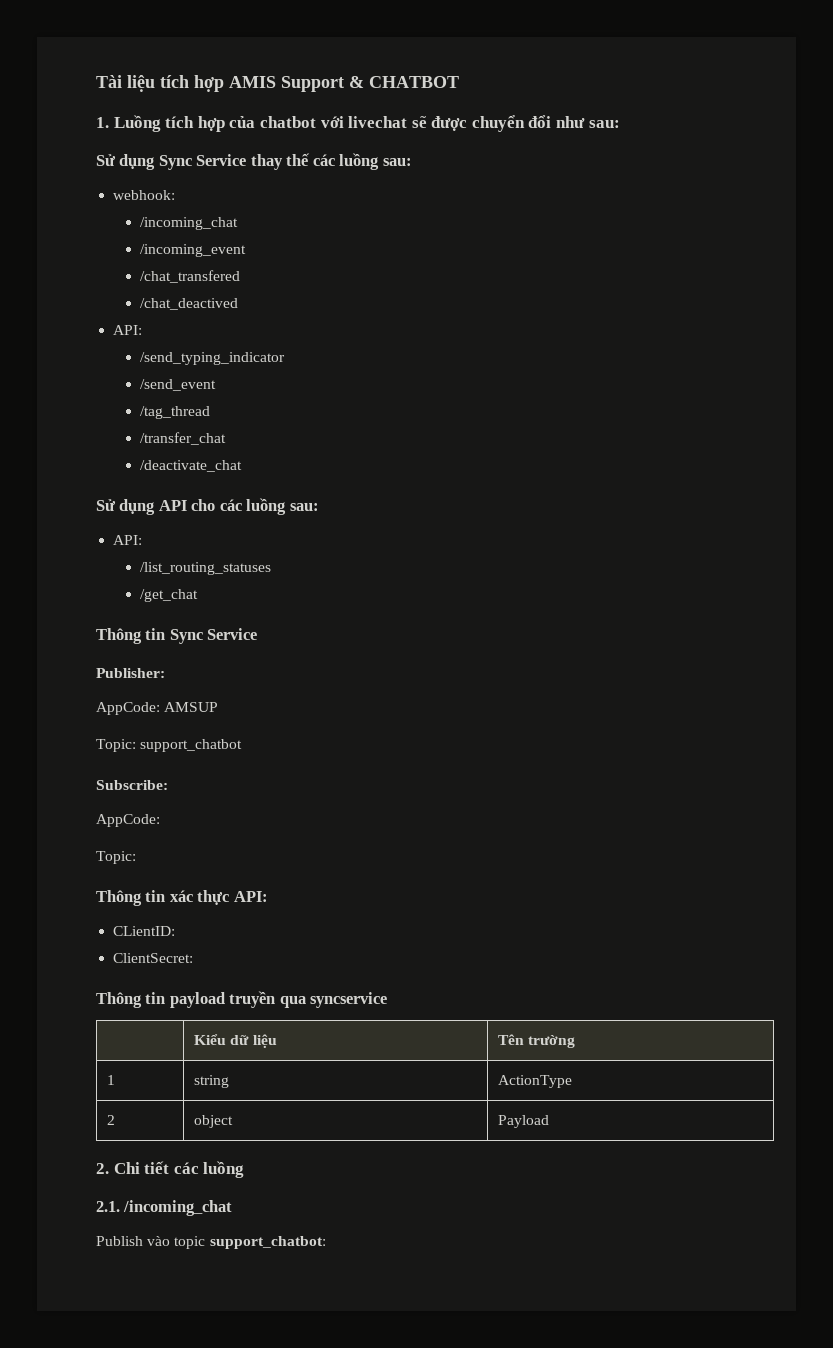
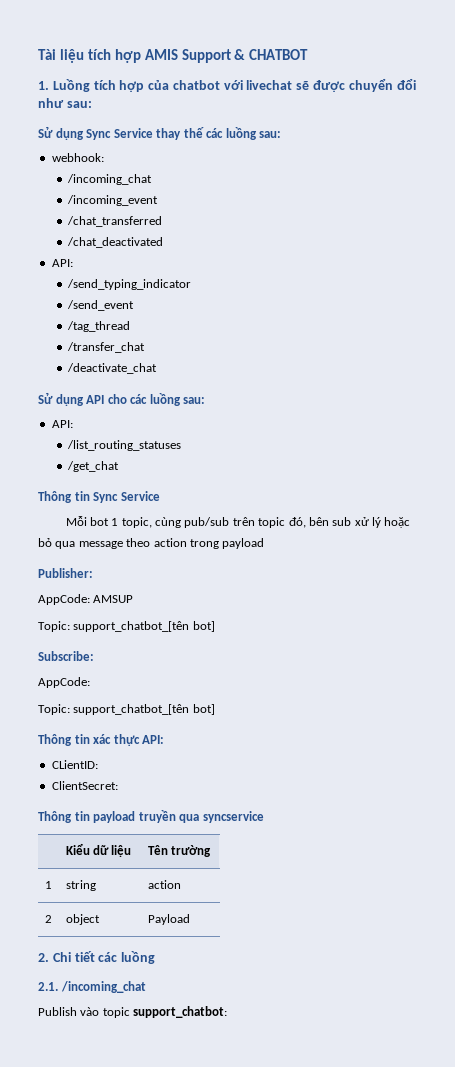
- /chat_transfered
- /chat_deactived
+ /chat_transferred
+ /chat_deactivated
+ Mỗi bot 1 topic, cùng pub/sub trên topic đó, bên sub xử lý hoặc bỏ qua message theo action trong payload
  AppCode: AMSUP
- Topic: support_chatbot
+ Topic: support_chatbot_[tên bot]
  Subscribe:
  AppCode:
- Topic:
+ Topic: support_chatbot_[tên bot]
- 1 | string | ActionType
+ 1 | string | action

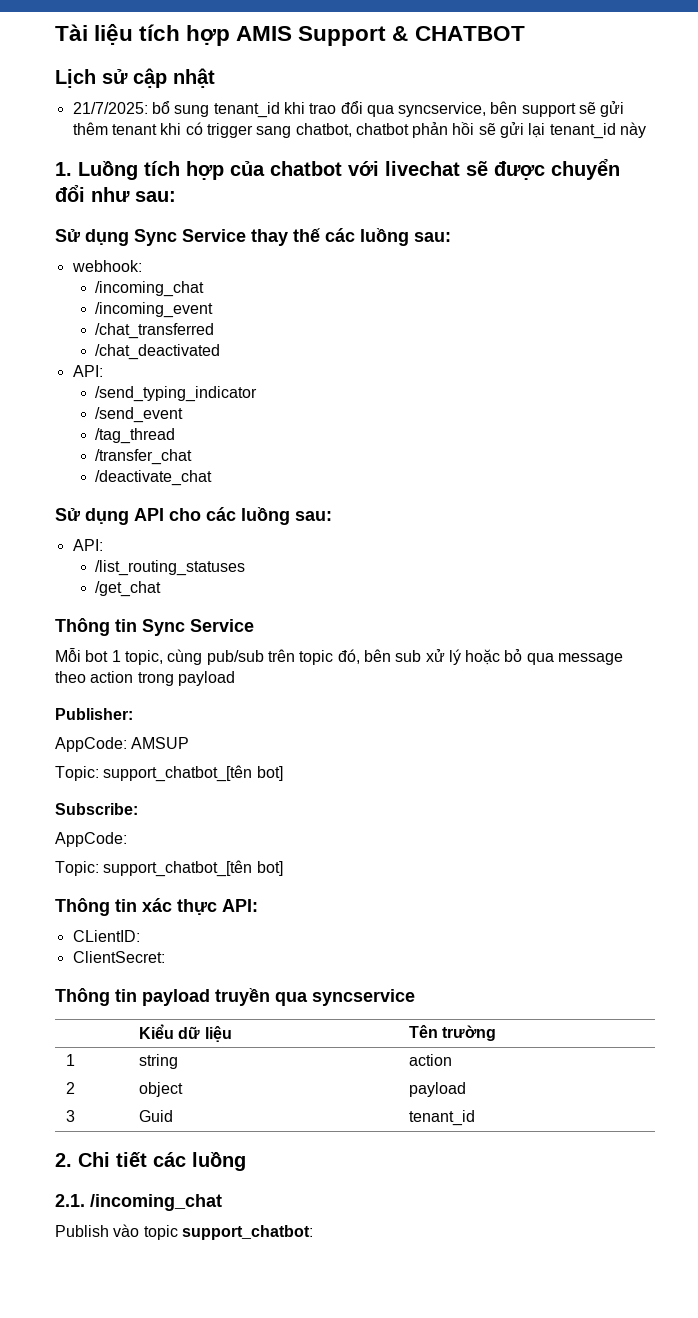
+ Lịch sử cập nhật
+ 21/7/2025: bổ sung tenant_id khi trao đổi qua syncservice, bên support sẽ gửi thêm tenant khi có trigger sang chatbot, chatbot phản hồi sẽ gửi lại tenant_id này
- 2 | object | Payload
+ 2 | object | payload
+ 3 | Guid | tenant_id

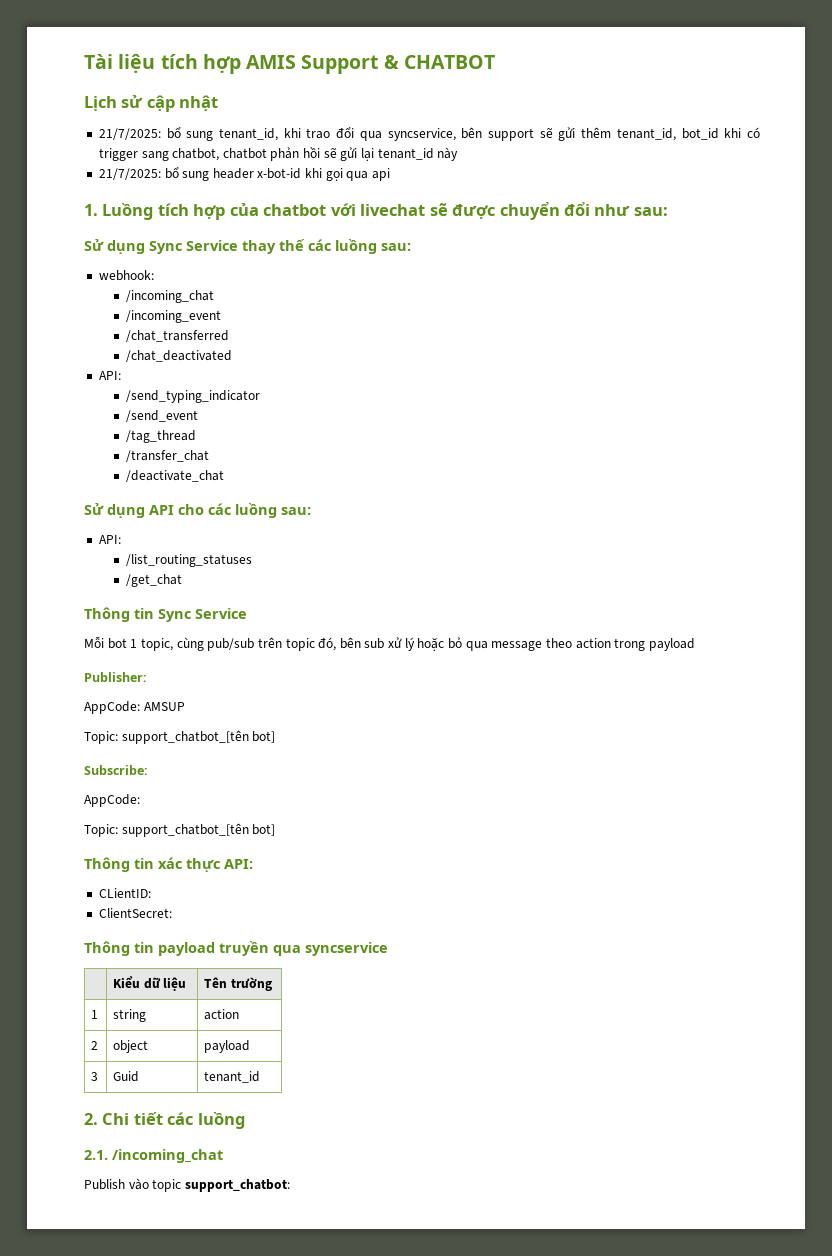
- 21/7/2025: bổ sung tenant_id khi trao đổi qua syncservice, bên support sẽ gửi thêm tenant khi có trigger sang chatbot, chatbot phản hồi sẽ gửi lại tenant_id này
+ 21/7/2025: bổ sung tenant_id, khi trao đổi qua syncservice, bên support sẽ gửi thêm tenant_id, bot_id khi có trigger sang chatbot, chatbot phản hồi sẽ gửi lại tenant_id này
+ 21/7/2025: bổ sung header x-bot-id khi gọi qua api

